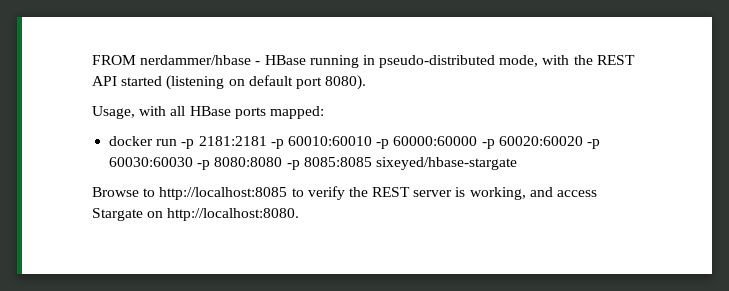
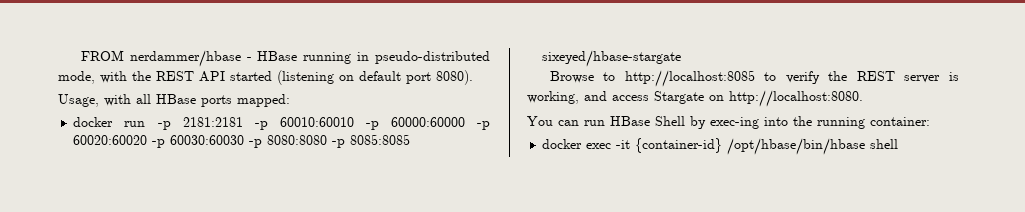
+ You can run HBase Shell by exec-ing into the running container:
+ docker exec -it {container-id} /opt/hbase/bin/hbase shell

